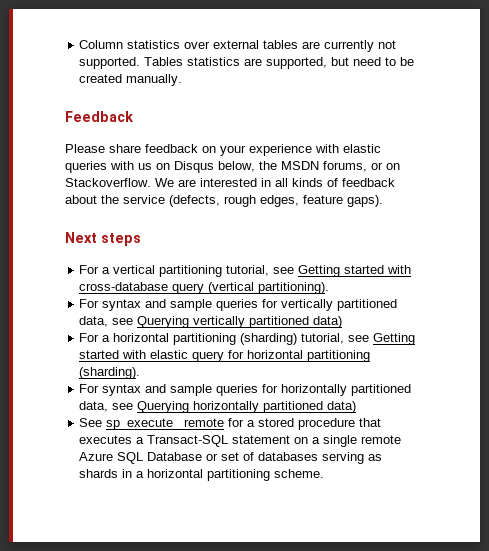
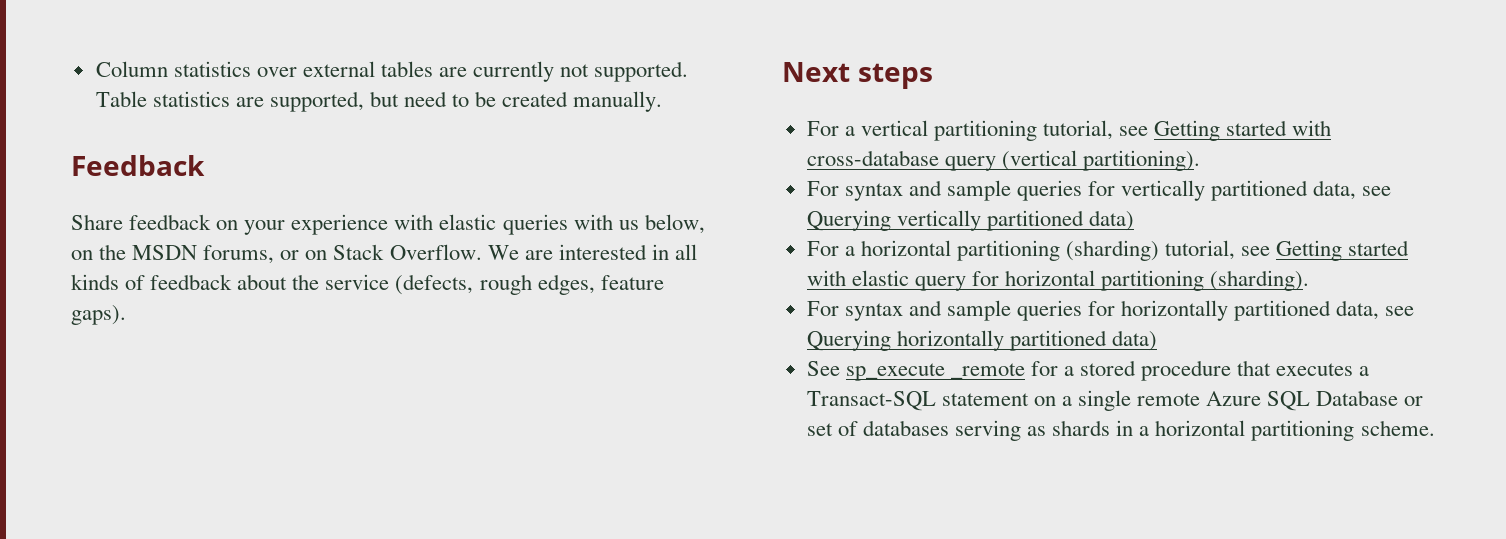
- Tables statistics are supported, but need to be created manually.
+ Table statistics are supported, but need to be created manually.
- Please share feedback on your experience with elastic queries with us on Disqus below, the MSDN forums, or on Stackoverflow.
+ Share feedback on your experience with elastic queries with us below, on the MSDN forums, or on Stack Overflow.

